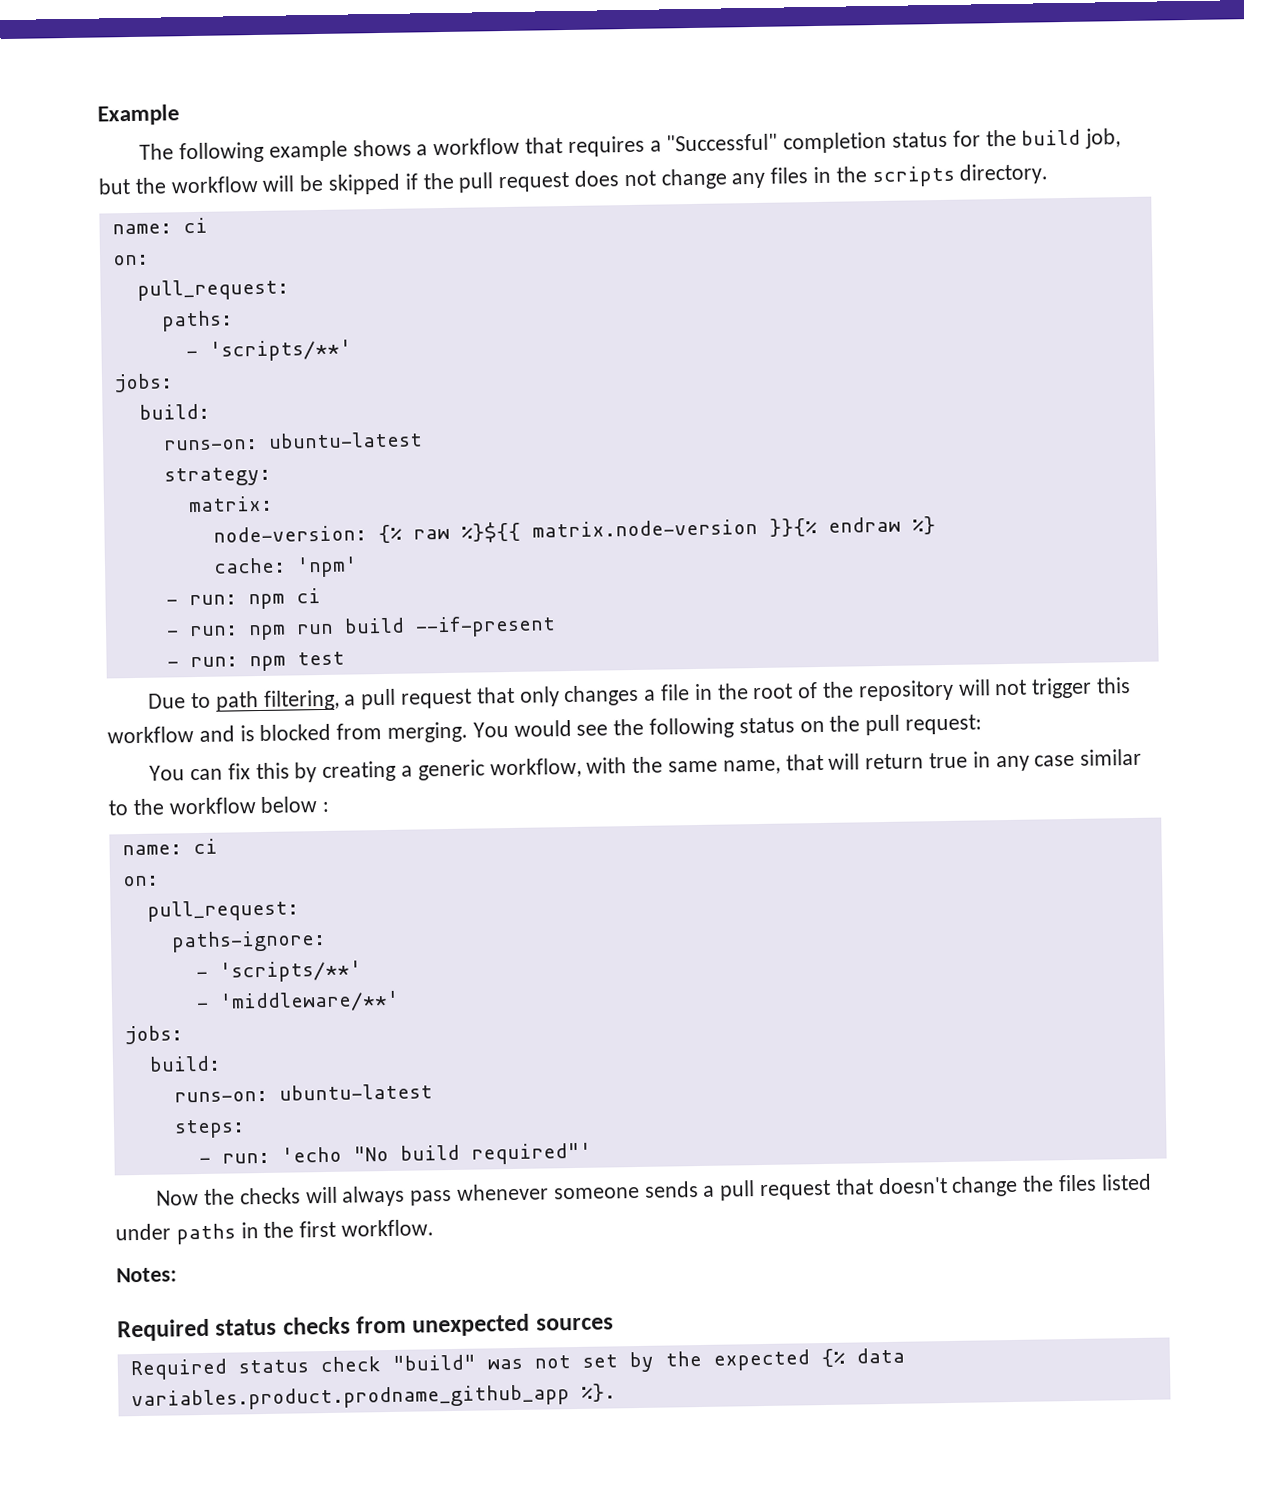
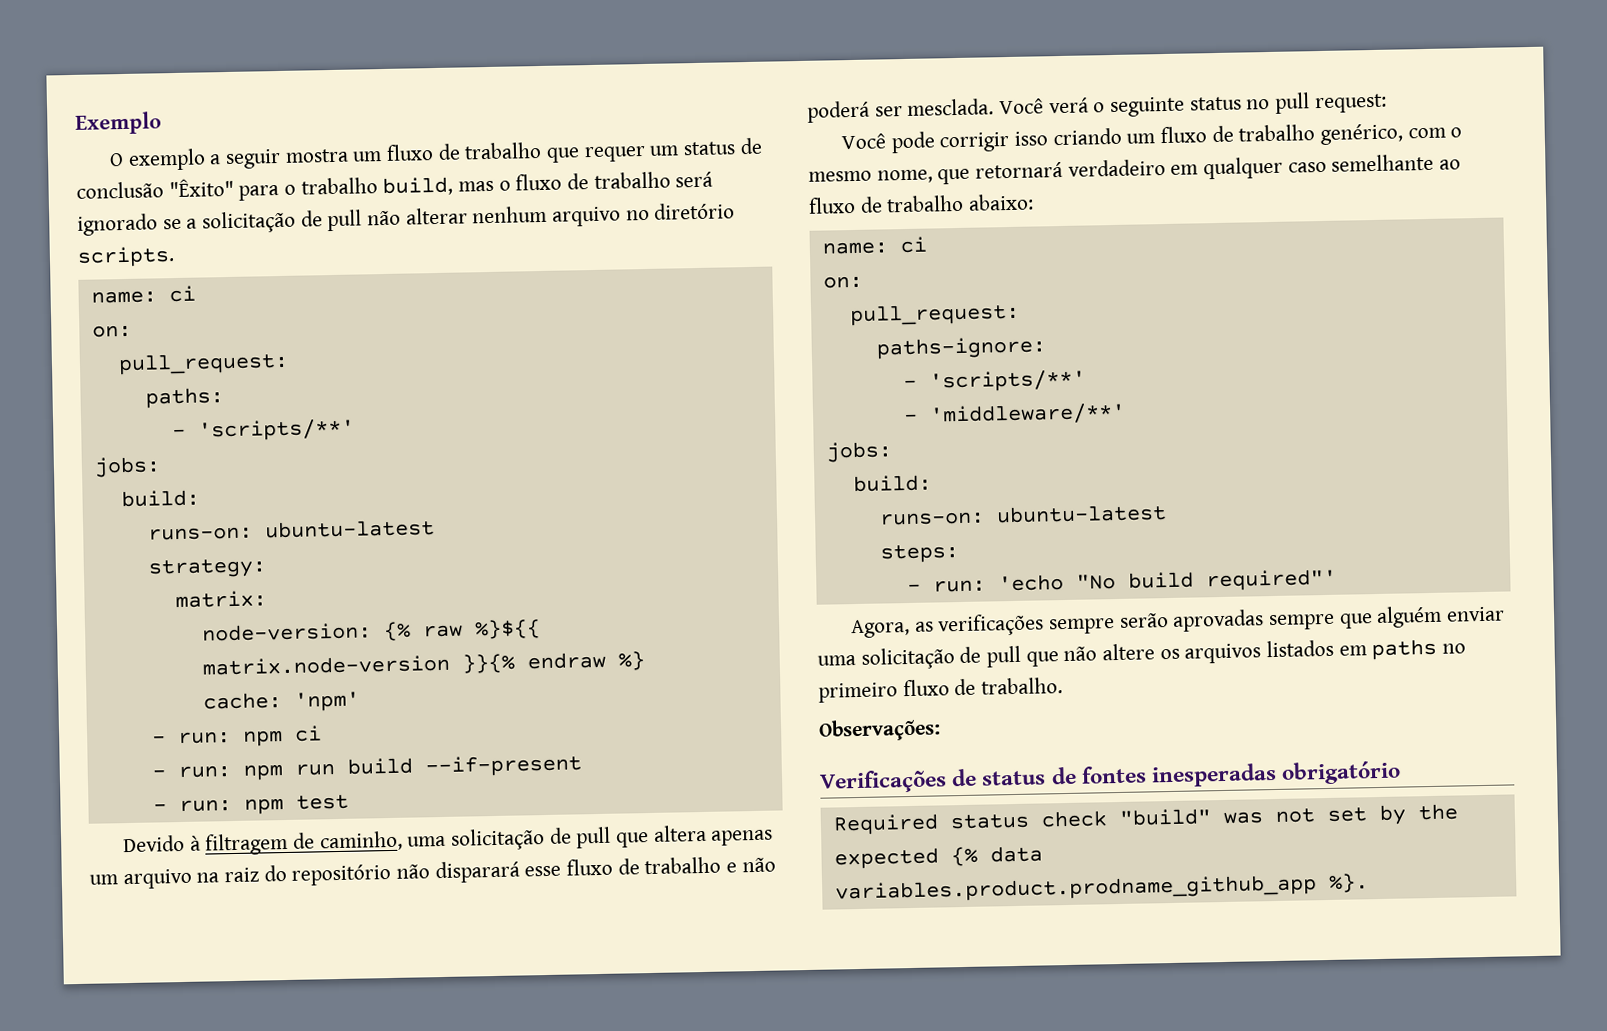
- Example
- The following example shows a workflow that requires a "Successful" completion status for the build job, but the workflow will be skipped if the pull request does not change any files in the scripts directory.
+ Exemplo
+ O exemplo a seguir mostra um fluxo de trabalho que requer um status de conclusão "Êxito" para o trabalho build, mas o fluxo de trabalho será ignorado se a solicitação de pull não alterar nenhum arquivo no diretório scripts.
- Due to path filtering, a pull request that only changes a file in the root of the repository will not trigger this workflow and is blocked from merging. You would see the following status on the pull request:
- You can fix this by creating a generic workflow, with the same name, that will return true in any case similar to the workflow below :
+ Devido à filtragem de caminho, uma solicitação de pull que altera apenas um arquivo na raiz do repositório não disparará esse fluxo de trabalho e não poderá ser mesclada. Você verá o seguinte status no pull request:
+ Você pode corrigir isso criando um fluxo de trabalho genérico, com o mesmo nome, que retornará verdadeiro em qualquer caso semelhante ao fluxo de trabalho abaixo:
- Now the checks will always pass whenever someone sends a pull request that doesn't change the files listed under paths in the first workflow.
- Notes:
- Required status checks from unexpected sources
+ Agora, as verificações sempre serão aprovadas sempre que alguém enviar uma solicitação de pull que não altere os arquivos listados em paths no primeiro fluxo de trabalho.
+ Observações:
+ Verificações de status de fontes inesperadas obrigatório

